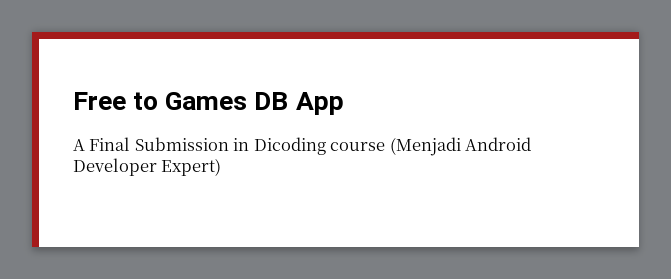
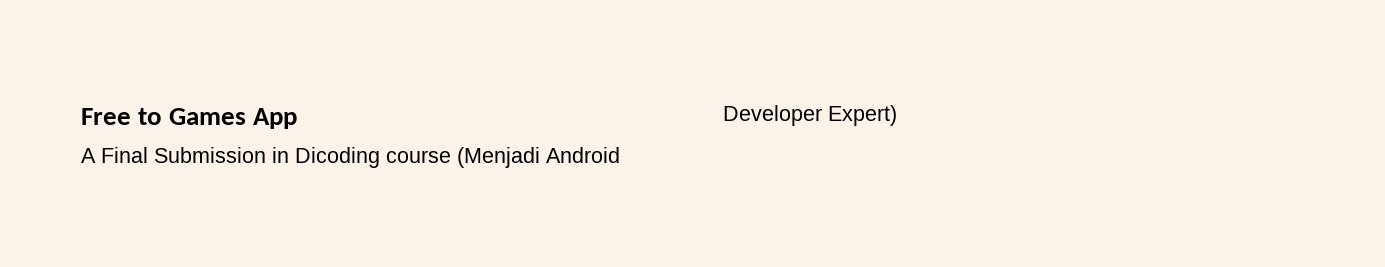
- Free to Games DB App
+ Free to Games App

